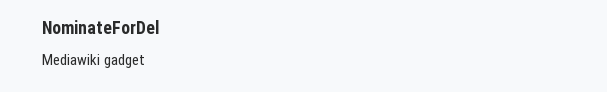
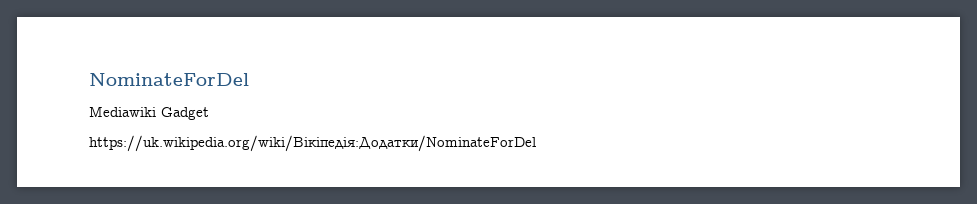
- Mediawiki gadget
+ Mediawiki Gadget
+ https://uk.wikipedia.org/wiki/Вікіпедія:Додатки/NominateForDel

